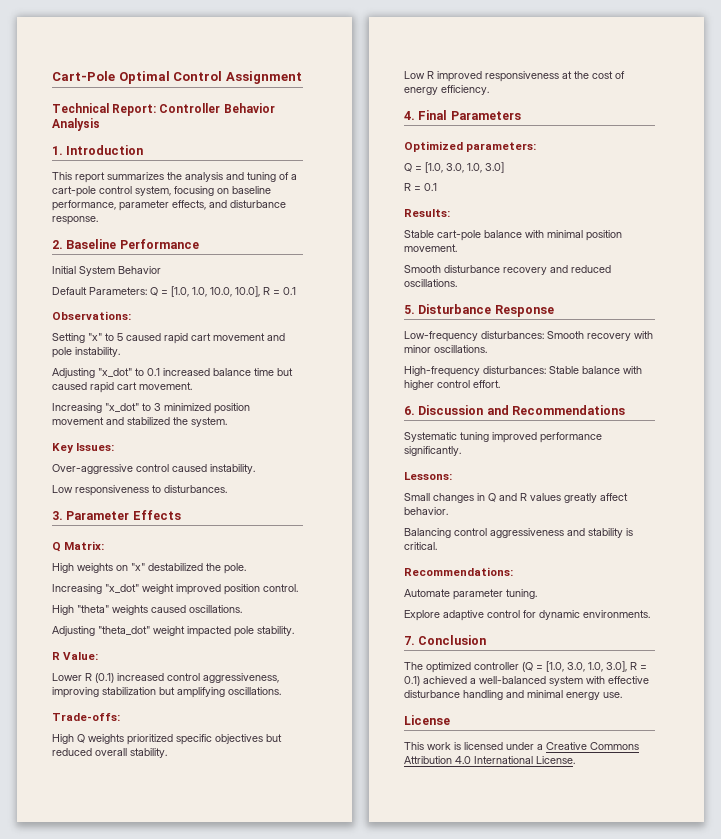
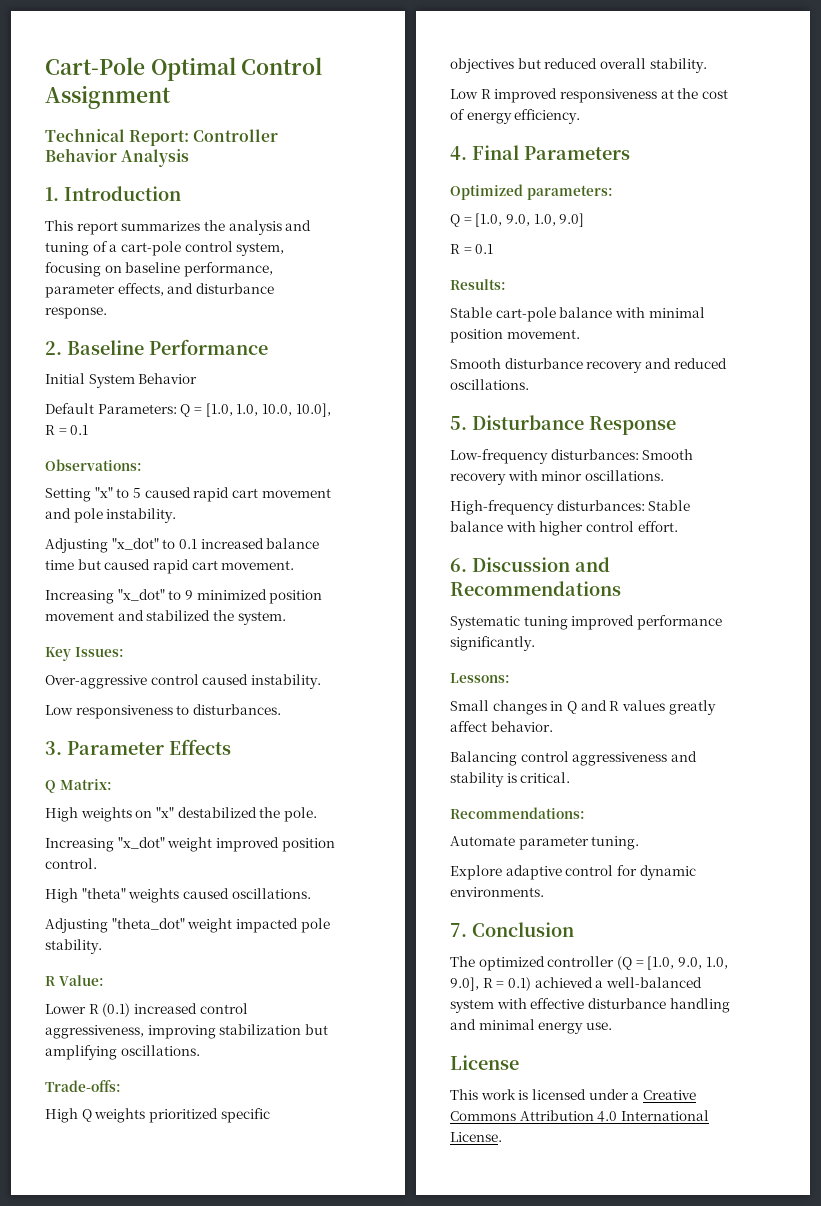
- Increasing "x_dot" to 3 minimized position movement and stabilized the system.
+ Increasing "x_dot" to 9 minimized position movement and stabilized the system.
- Q = [1.0, 3.0, 1.0, 3.0]
+ Q = [1.0, 9.0, 1.0, 9.0]
- The optimized controller (Q = [1.0, 3.0, 1.0, 3.0], R = 0.1) achieved a well-balanced system with effective disturbance handling and minimal energy use.
+ The optimized controller (Q = [1.0, 9.0, 1.0, 9.0], R = 0.1) achieved a well-balanced system with effective disturbance handling and minimal energy use.

